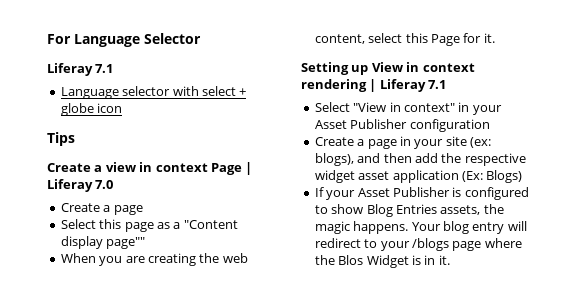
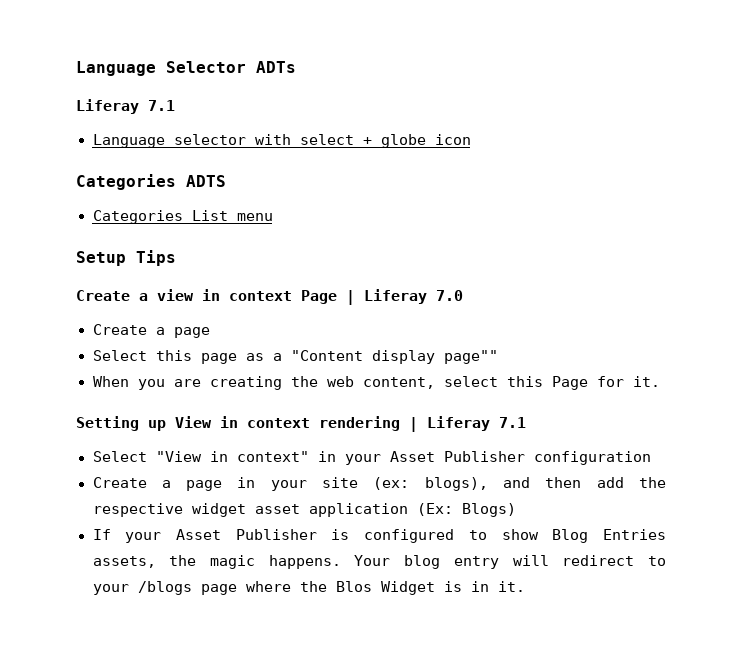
- For Language Selector
+ Language Selector ADTs
- Tips
+ Categories ADTS
+ Categories List menu
+ Setup Tips

